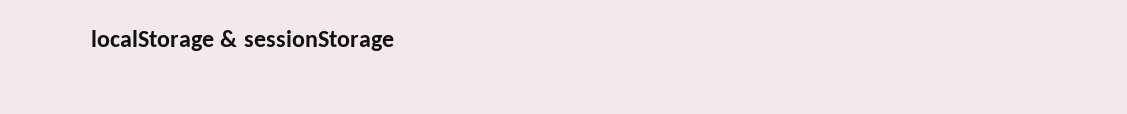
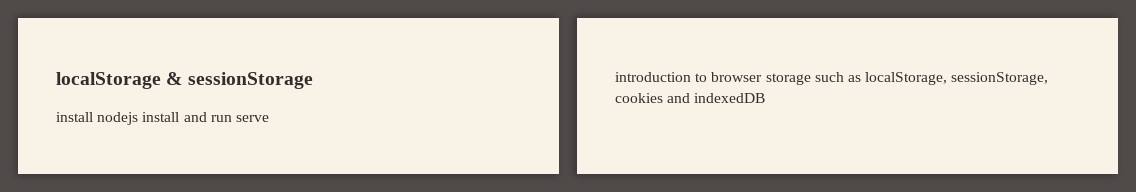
+ install nodejs install and run serve
+ introduction to browser storage such as localStorage, sessionStorage, cookies and indexedDB

